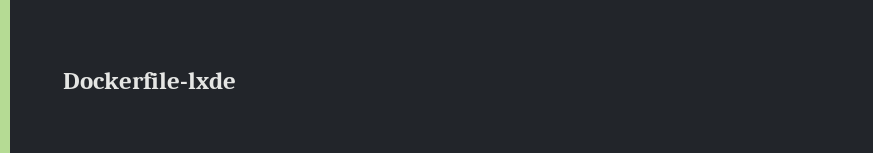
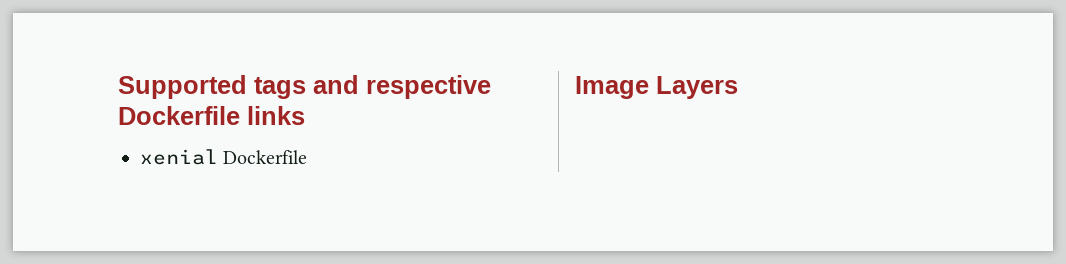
- Dockerfile-lxde
+ Supported tags and respective Dockerfile links
+ xenial Dockerfile
+ Image Layers

